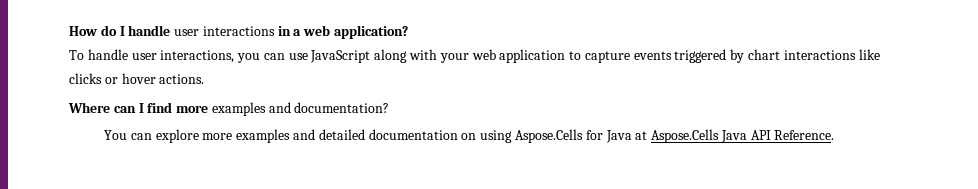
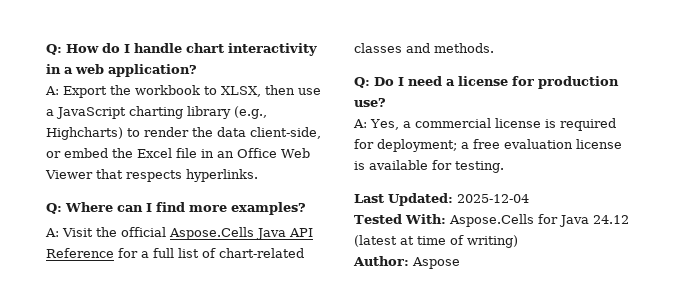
- How do I handle user interactions in a web application?
+ Q: How do I handle chart interactivity in a web application?
- To handle user interactions, you can use JavaScript along with your web application to capture events triggered by chart interactions like clicks or hover actions.
- Where can I find more examples and documentation?
- You can explore more examples and detailed documentation on using Aspose.Cells for Java at Aspose.Cells Java API Reference.
+ A: Export the workbook to XLSX, then use a JavaScript charting library (e.g., Highcharts) to render the data client‑side, or embed the Excel file in an Office Web Viewer that respects hyperlinks.
+ Q: Where can I find more examples?
+ A: Visit the official Aspose.Cells Java API Reference for a full list of chart‑related classes and methods.
+ Q: Do I need a license for production use?
+ A: Yes, a commercial license is required for deployment; a free evaluation license is available for testing.
+ Last Updated: 2025-12-04
+ Tested With: Aspose.Cells for Java 24.12 (latest at time of writing)
+ Author: Aspose

